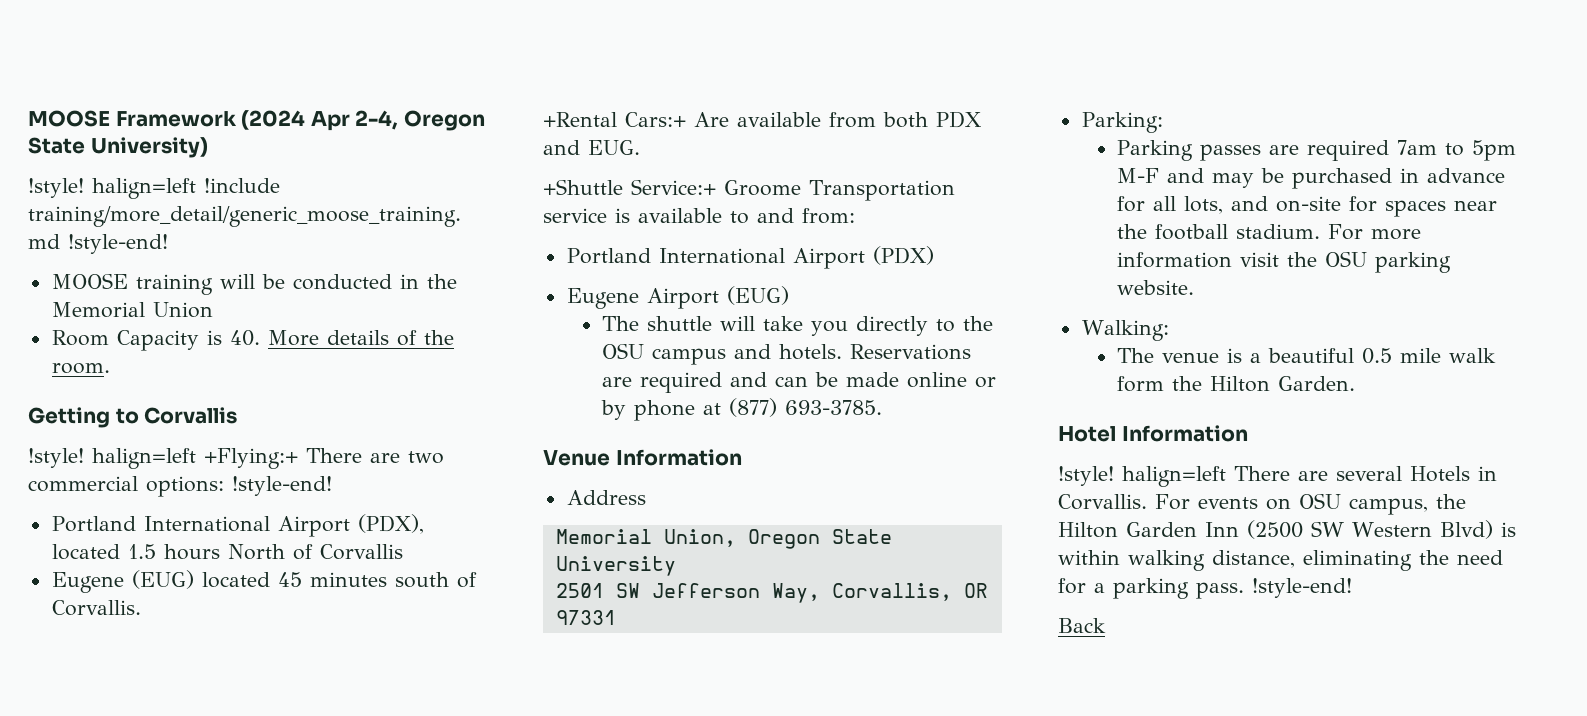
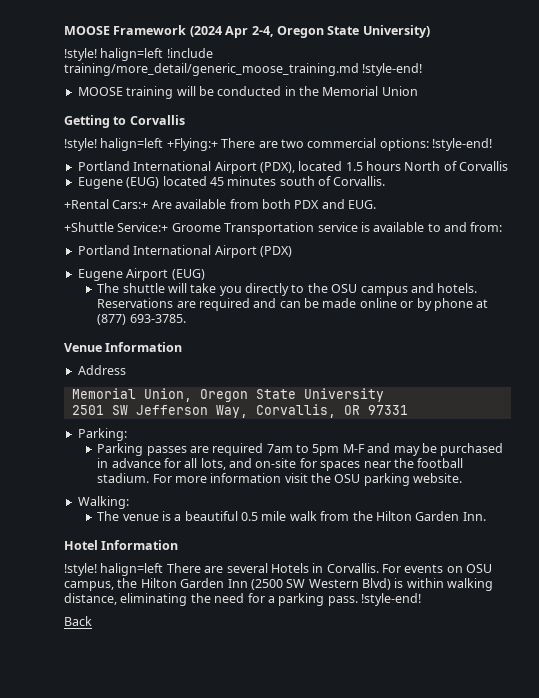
- Room Capacity is 40. More details of the room.
- The venue is a beautiful 0.5 mile walk form the Hilton Garden.
+ The venue is a beautiful 0.5 mile walk from the Hilton Garden Inn.

